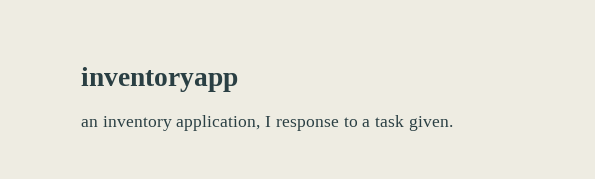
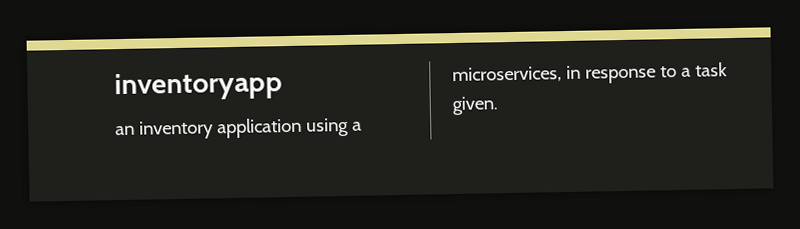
- an inventory application, I response to a task given.
+ an inventory application using a microservices, in response to a task given.

